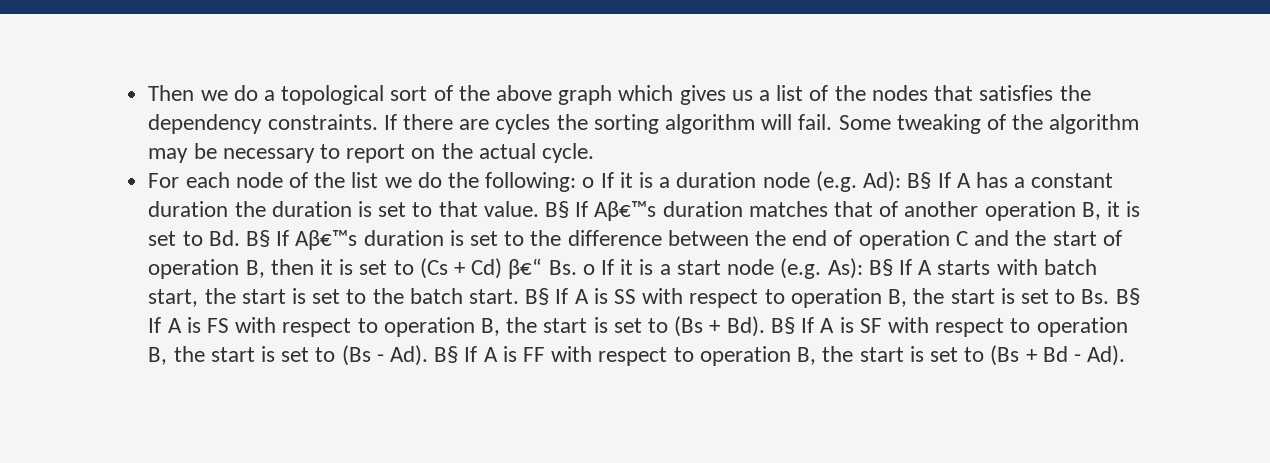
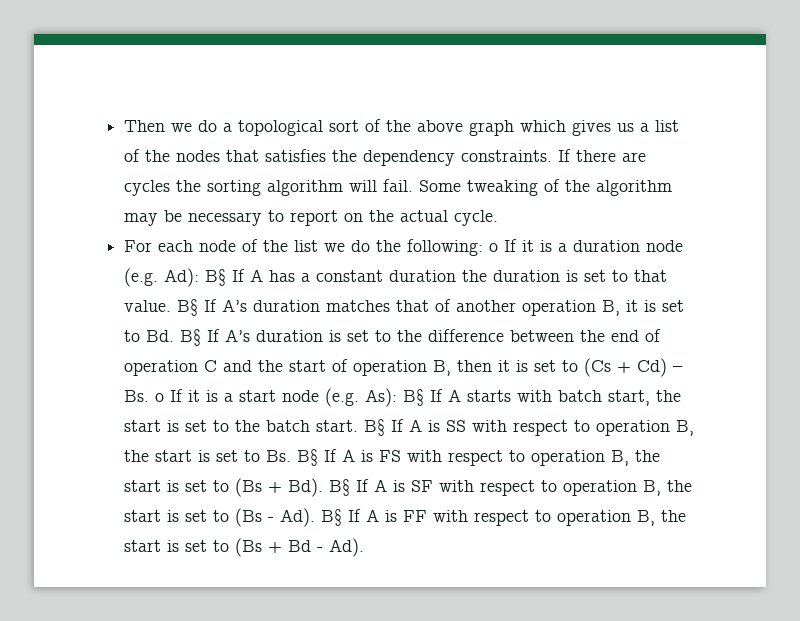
- Β§ If Aβ€™s duration matches that of another operation B, it is set to Bd. Β§ If Aβ€™s duration is set to the difference between the end of operation C and the start of operation B, then it is set to (Cs + Cd) β€“ Bs. o If it is a start node (e.g. As):
+ Β§ If A’s duration matches that of another operation B, it is set to Bd. Β§ If A’s duration is set to the difference between the end of operation C and the start of operation B, then it is set to (Cs + Cd) – Bs. o If it is a start node (e.g. As):

